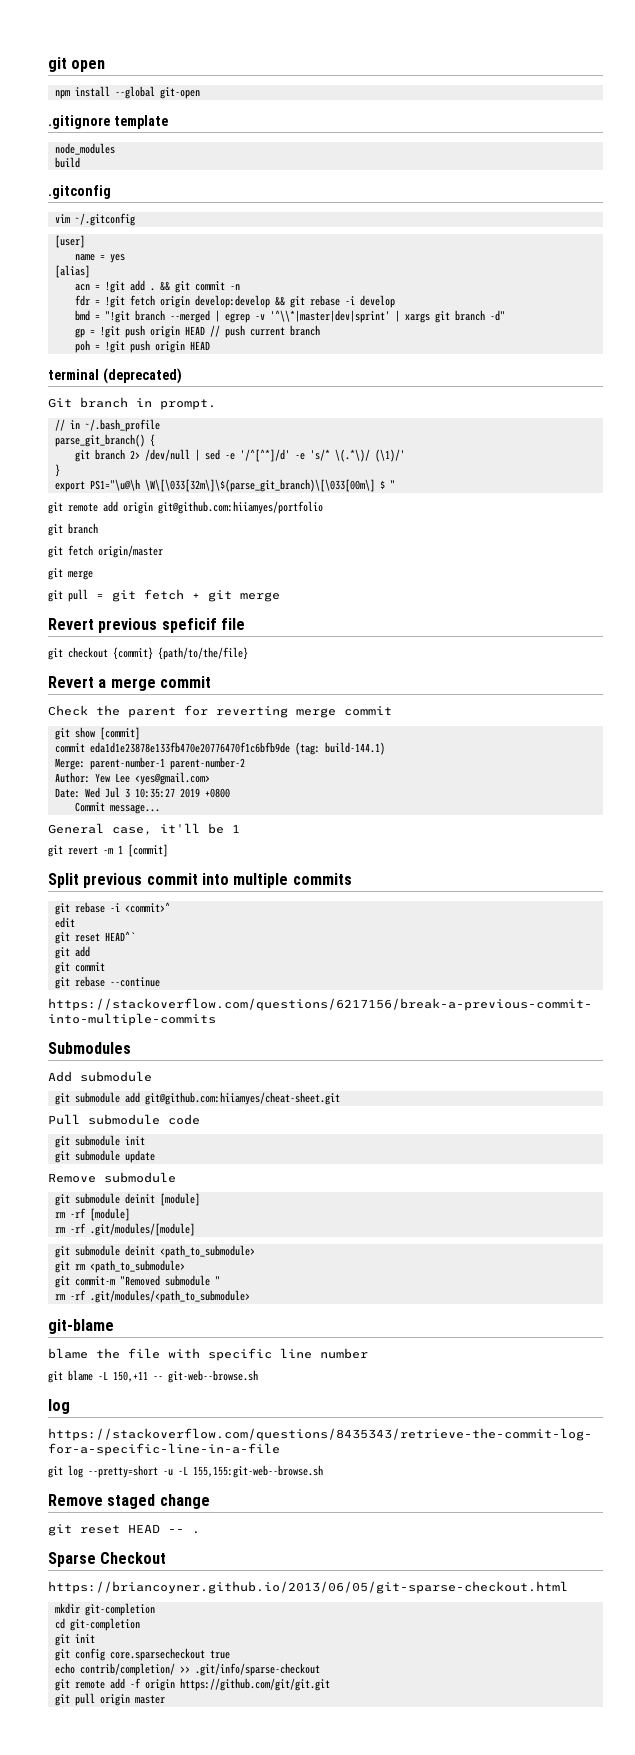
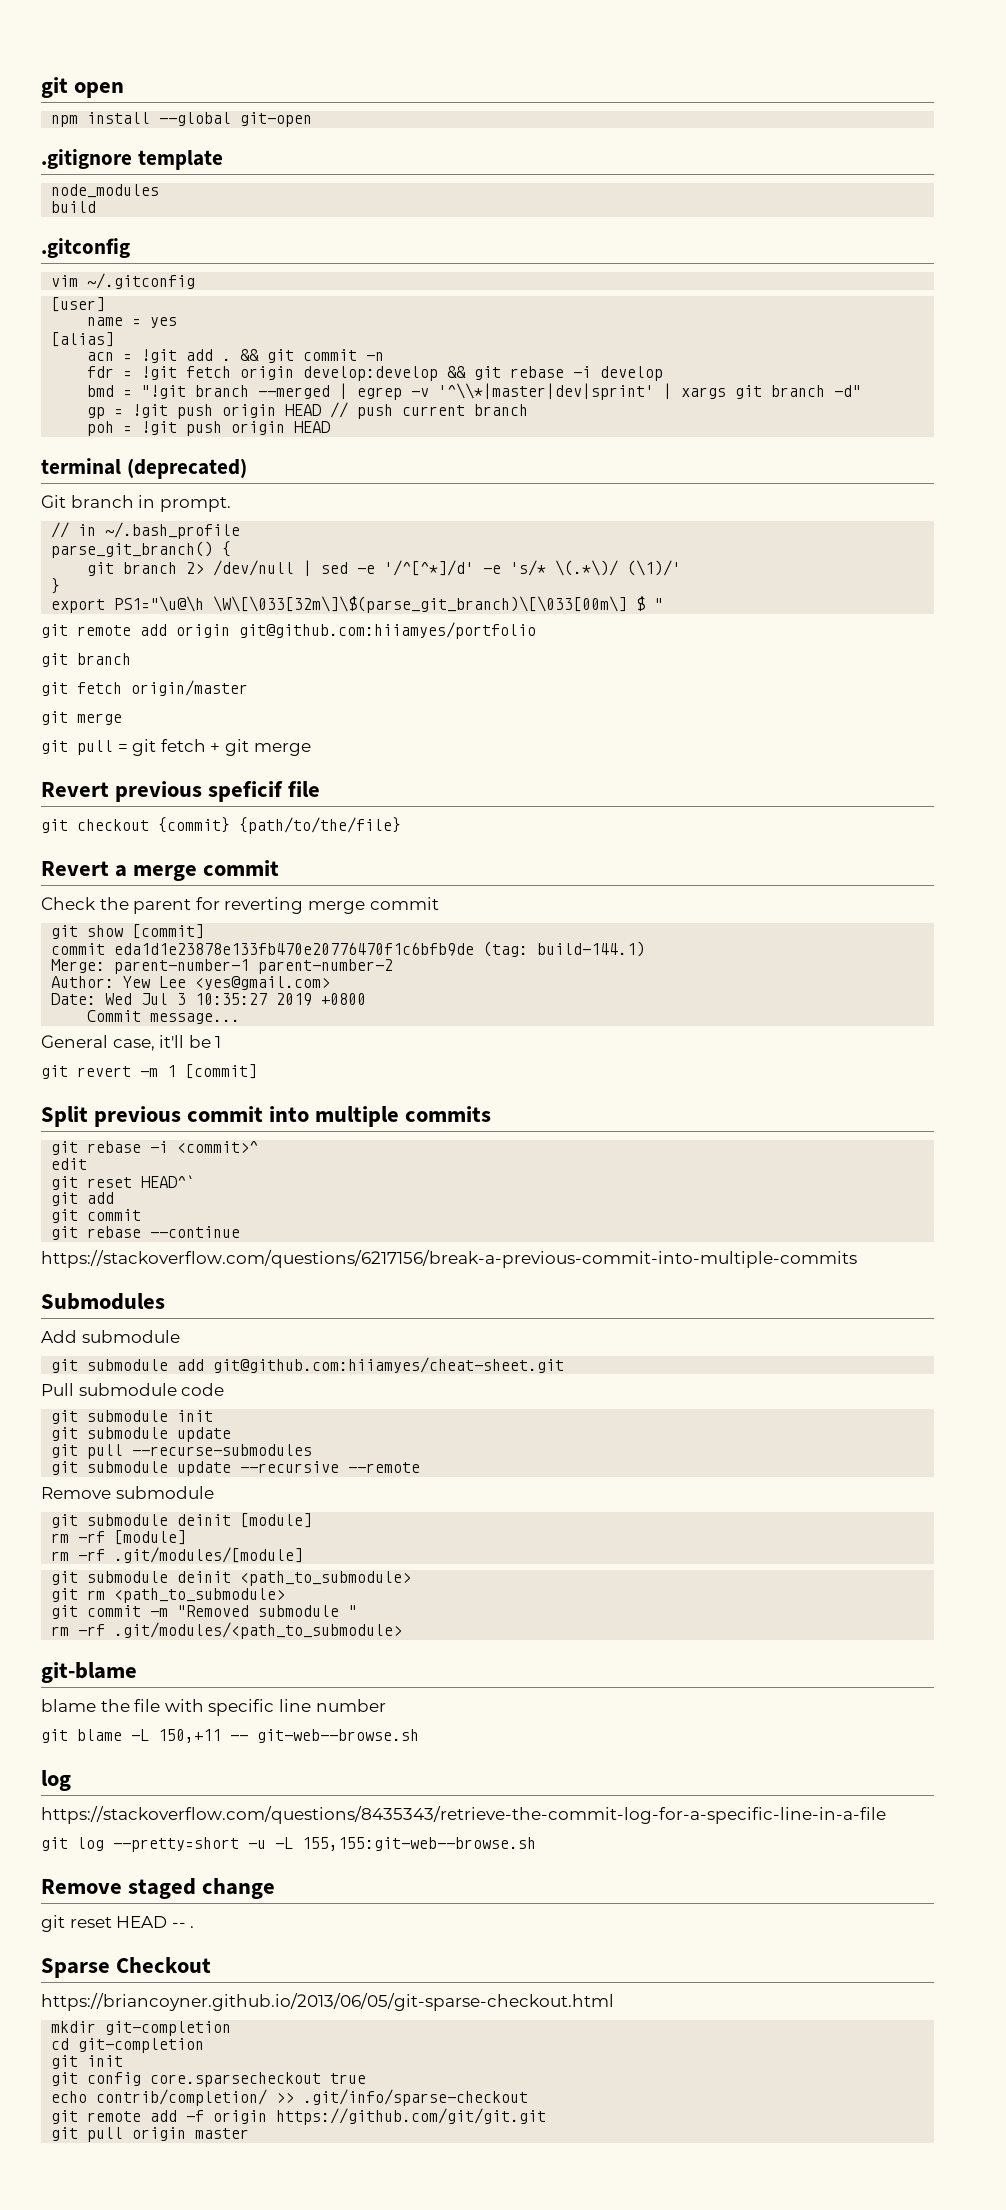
+ git pull --recurse-submodules
+ git submodule update --recursive --remote
- git commit-m "Removed submodule "
+ git commit -m "Removed submodule "

